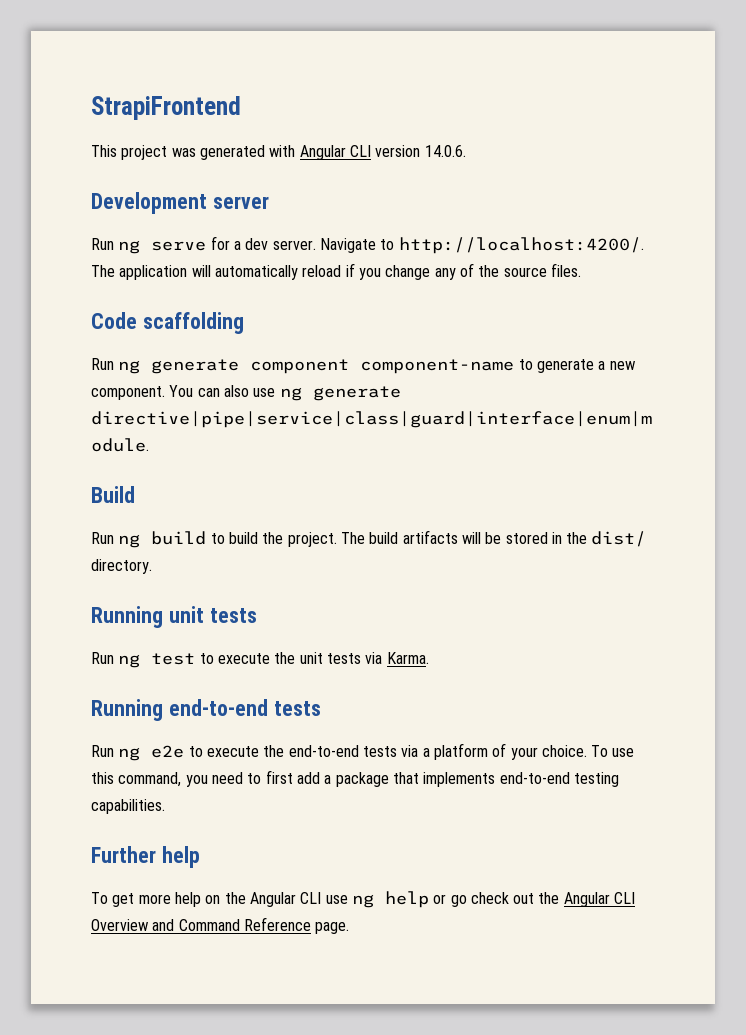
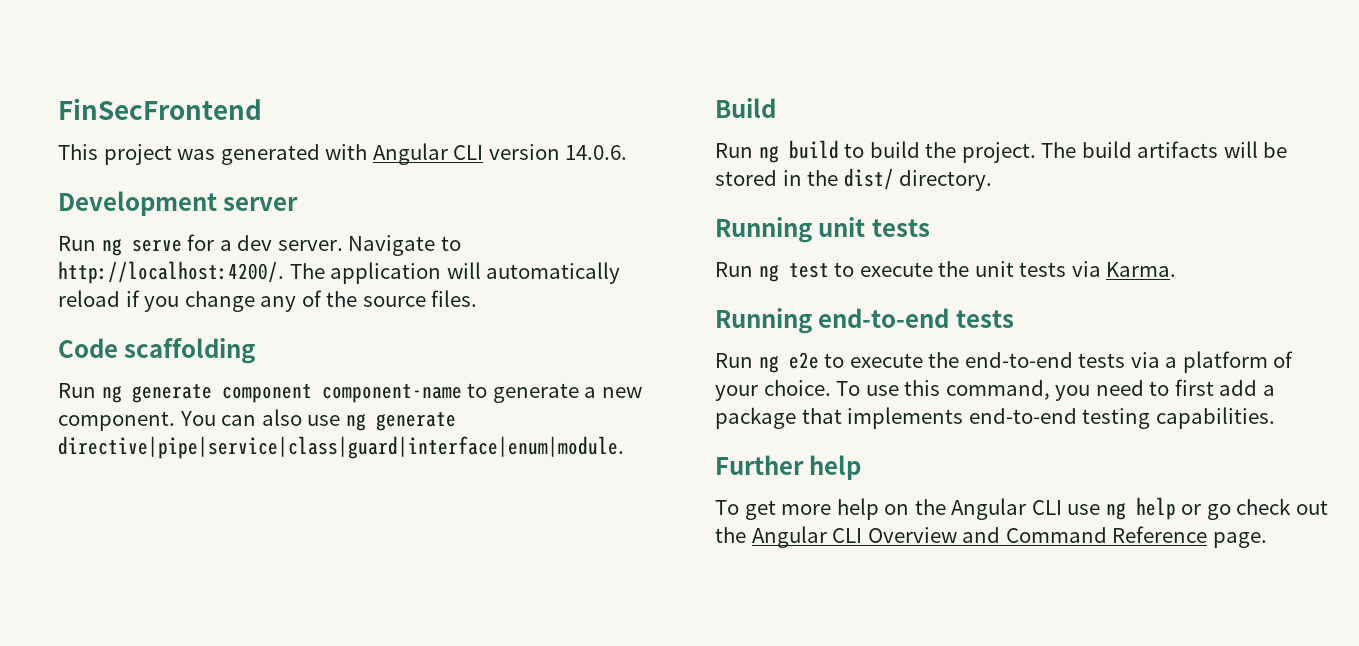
- StrapiFrontend
+ FinSecFrontend

